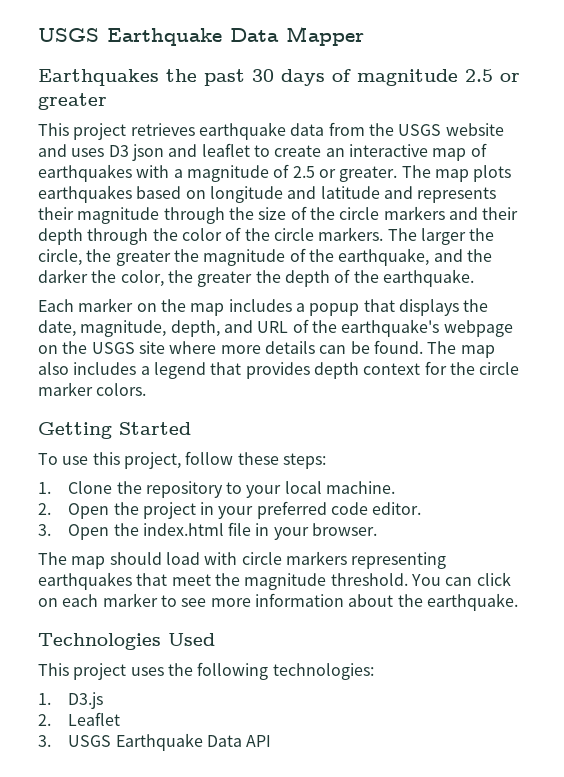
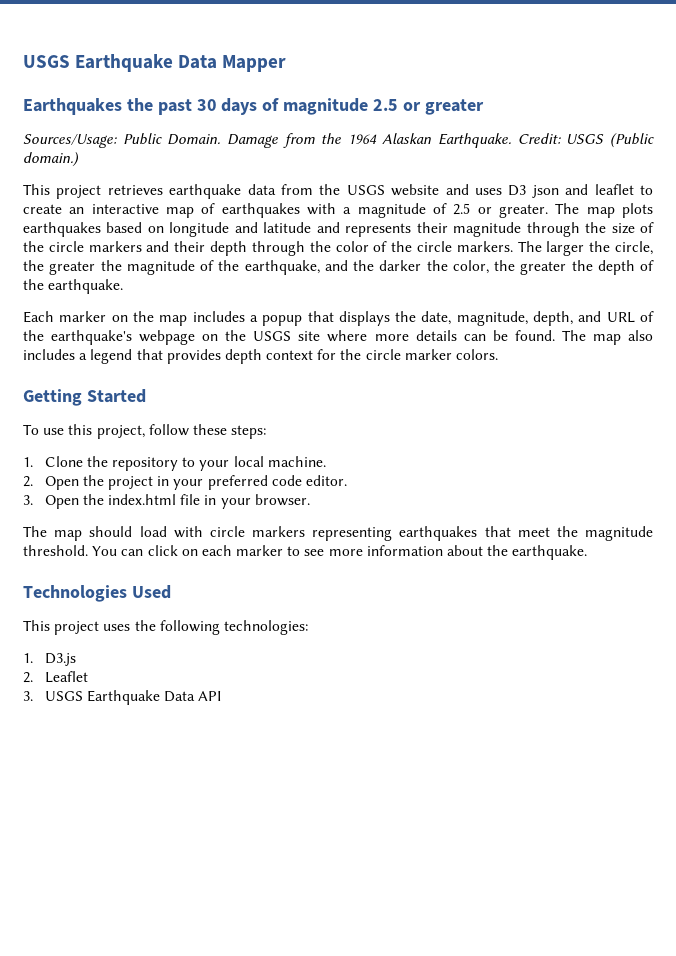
+ Sources/Usage: Public Domain. Damage from the 1964 Alaskan Earthquake. Credit: USGS (Public domain.)

